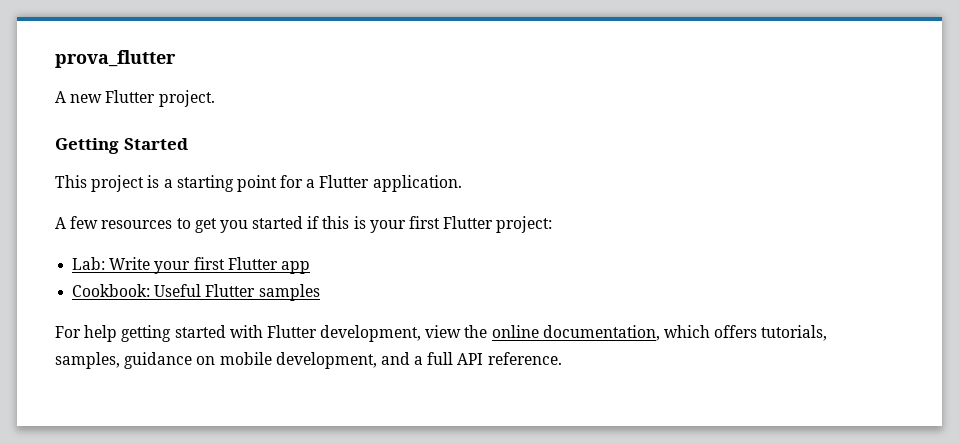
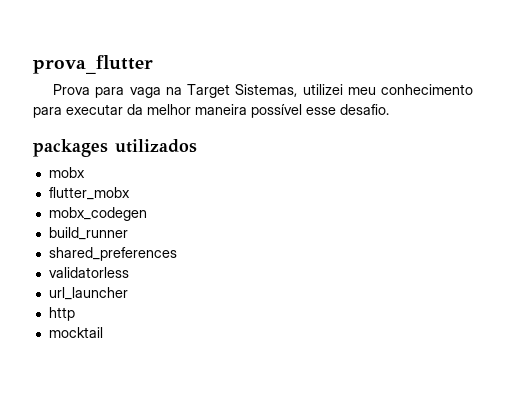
- A new Flutter project.
- Getting Started
- This project is a starting point for a Flutter application.
- A few resources to get you started if this is your first Flutter project:
- Lab: Write your first Flutter app
- Cookbook: Useful Flutter samples
- For help getting started with Flutter development, view the online documentation, which offers tutorials, samples, guidance on mobile development, and a full API reference.
+ Prova para vaga na Target Sistemas, utilizei meu conhecimento para executar da melhor maneira possível esse desafio.
+ packages utilizados
+ mobx
+ flutter_mobx
+ mobx_codegen
+ build_runner
+ shared_preferences
+ validatorless
+ url_launcher
+ http
+ mocktail

